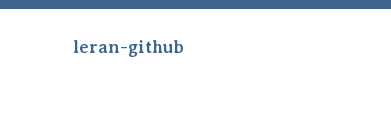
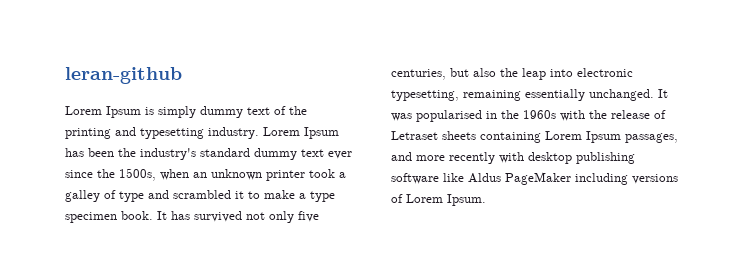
+ Lorem Ipsum is simply dummy text of the printing and typesetting industry. Lorem Ipsum has been the industry's standard dummy text ever since the 1500s, when an unknown printer took a galley of type and scrambled it to make a type specimen book. It has survived not only five centuries, but also the leap into electronic typesetting, remaining essentially unchanged. It was popularised in the 1960s with the release of Letraset sheets containing Lorem Ipsum passages, and more recently with desktop publishing software like Aldus PageMaker including versions of Lorem Ipsum.

